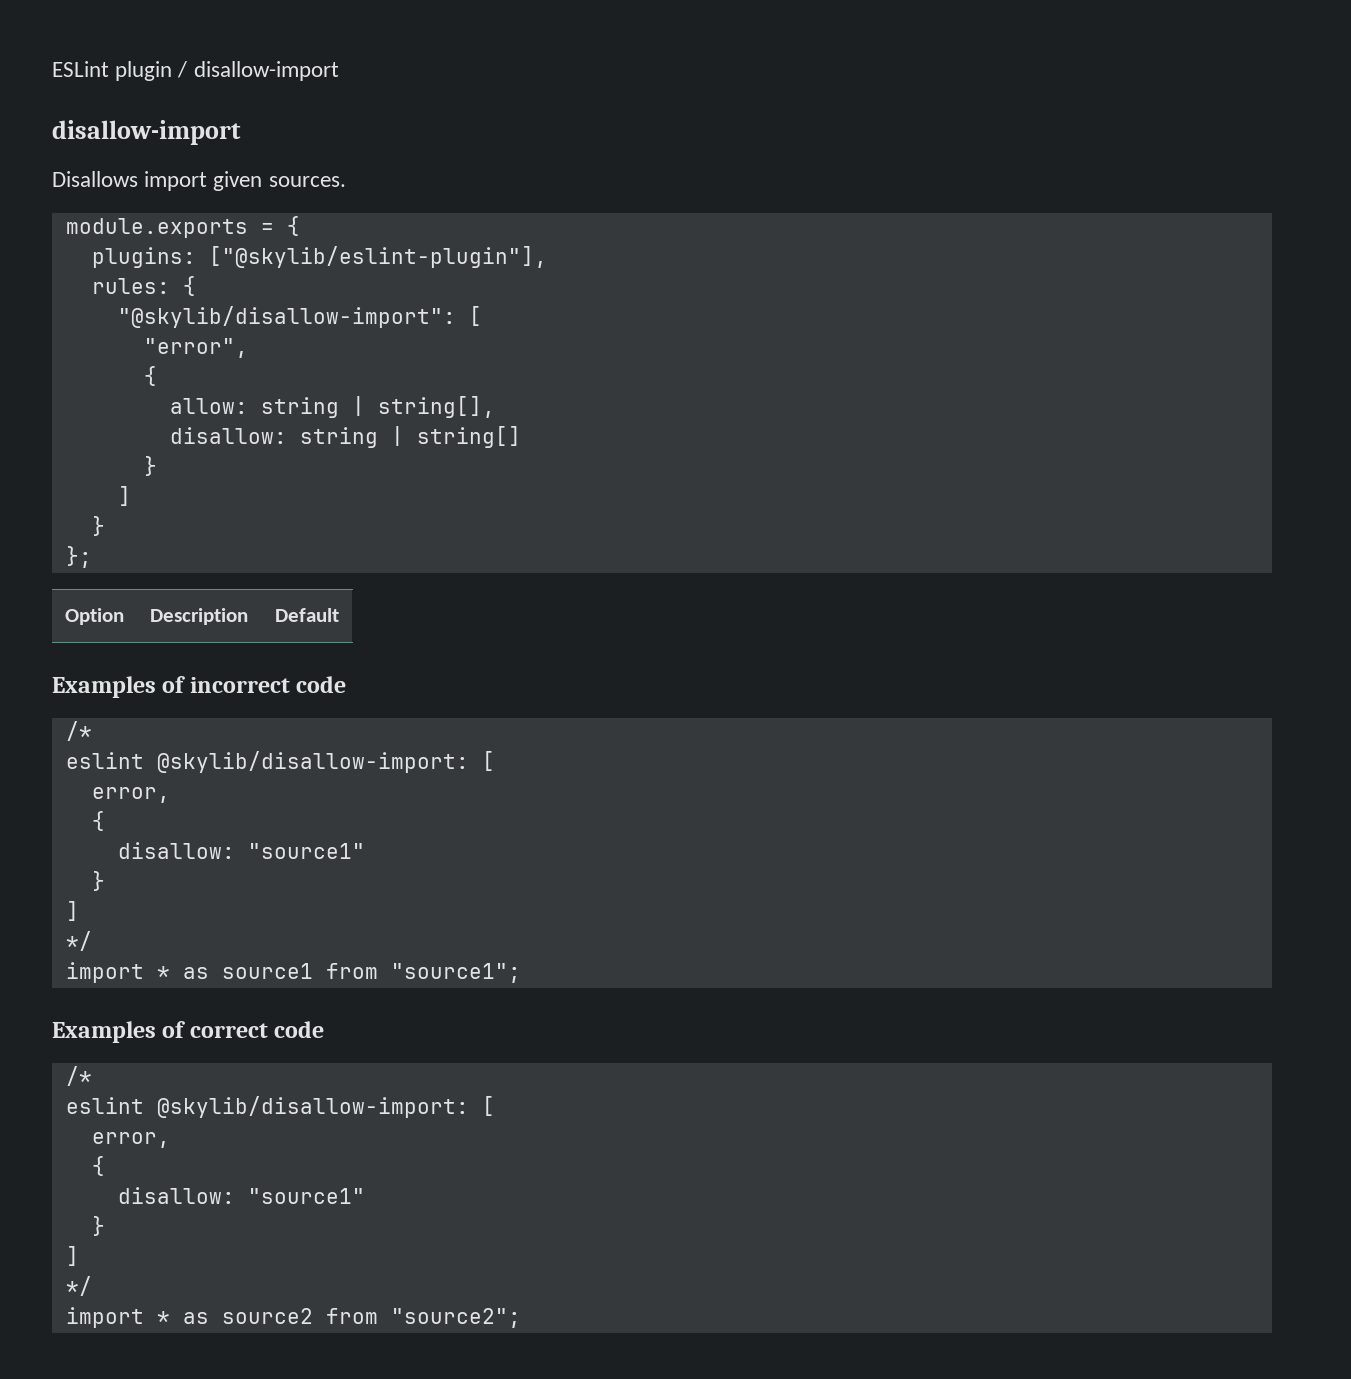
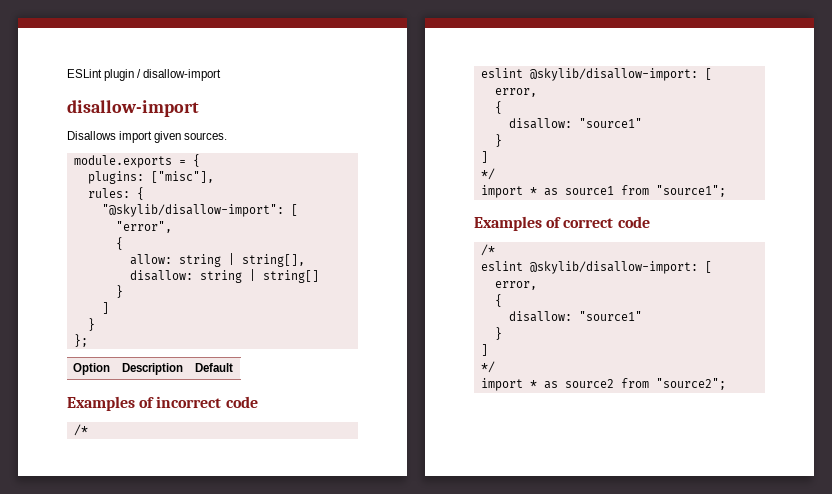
- plugins: ["@skylib/eslint-plugin"],
+ plugins: ["misc"],

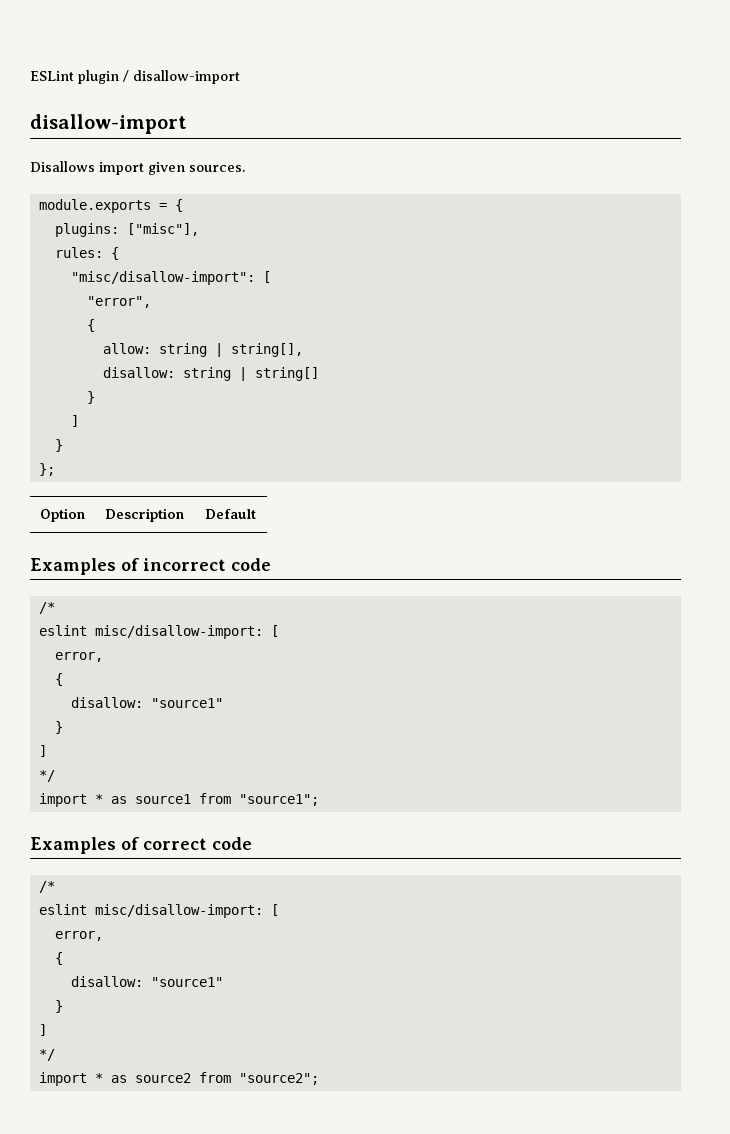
- "@skylib/disallow-import": [
+ "misc/disallow-import": [
  Examples of incorrect code
  /*
- eslint @skylib/disallow-import: [
+ eslint misc/disallow-import: [
  Examples of correct code
  /*
- eslint @skylib/disallow-import: [
+ eslint misc/disallow-import: [

